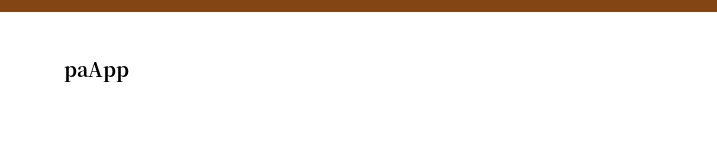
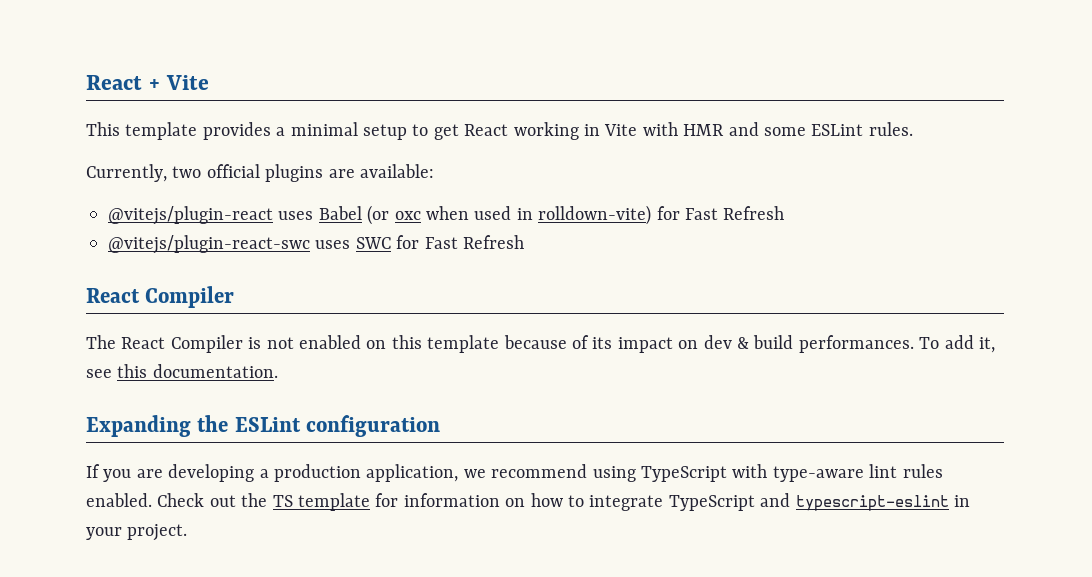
- paApp
+ React + Vite
+ This template provides a minimal setup to get React working in Vite with HMR and some ESLint rules.
+ Currently, two official plugins are available:
+ @vitejs/plugin-react uses Babel (or oxc when used in rolldown-vite) for Fast Refresh
+ @vitejs/plugin-react-swc uses SWC for Fast Refresh
+ React Compiler
+ The React Compiler is not enabled on this template because of its impact on dev & build performances. To add it, see this documentation.
+ Expanding the ESLint configuration
+ If you are developing a production application, we recommend using TypeScript with type-aware lint rules enabled. Check out the TS template for information on how to integrate TypeScript and typescript-eslint in your project.

